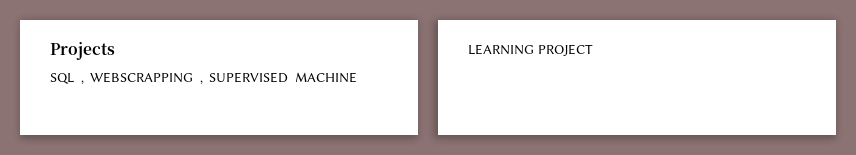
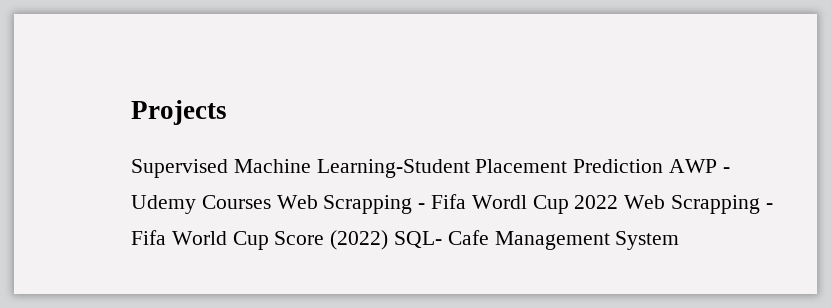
- SQL , WEBSCRAPPING , SUPERVISED MACHINE LEARNING PROJECT
+ Supervised Machine Learning-Student Placement Prediction AWP - Udemy Courses Web Scrapping - Fifa Wordl Cup 2022 Web Scrapping - Fifa World Cup Score (2022) SQL- Cafe Management System

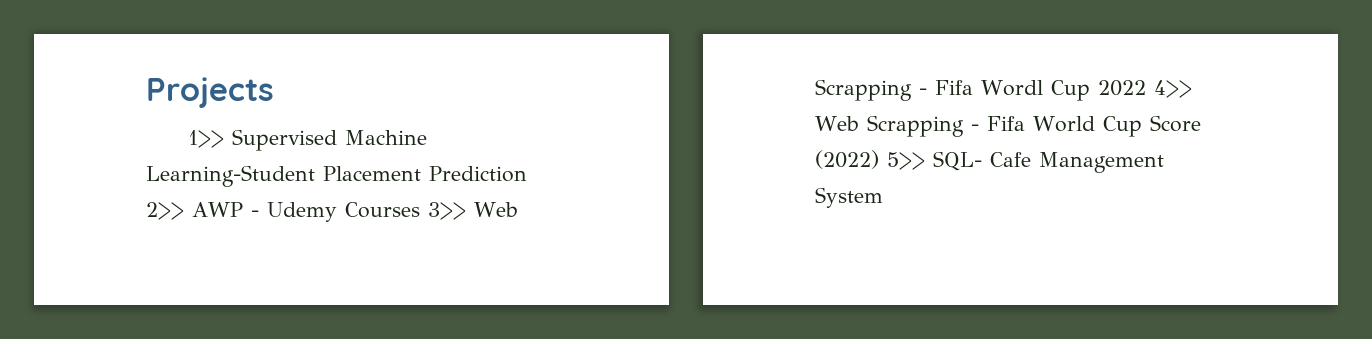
- Supervised Machine Learning-Student Placement Prediction AWP - Udemy Courses Web Scrapping - Fifa Wordl Cup 2022 Web Scrapping - Fifa World Cup Score (2022) SQL- Cafe Management System
+ 1>> Supervised Machine Learning-Student Placement Prediction 2>> AWP - Udemy Courses 3>> Web Scrapping - Fifa Wordl Cup 2022 4>> Web Scrapping - Fifa World Cup Score (2022) 5>> SQL- Cafe Management System

